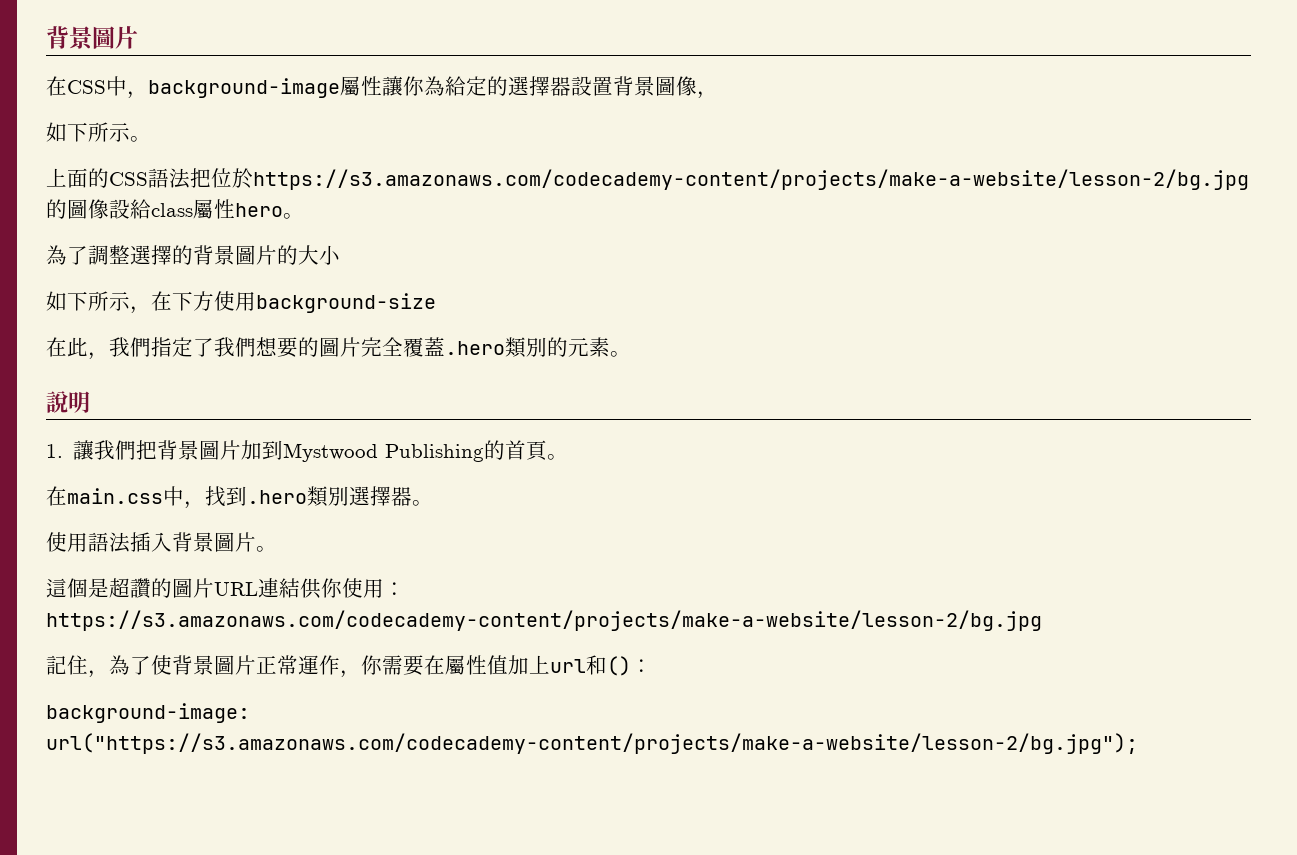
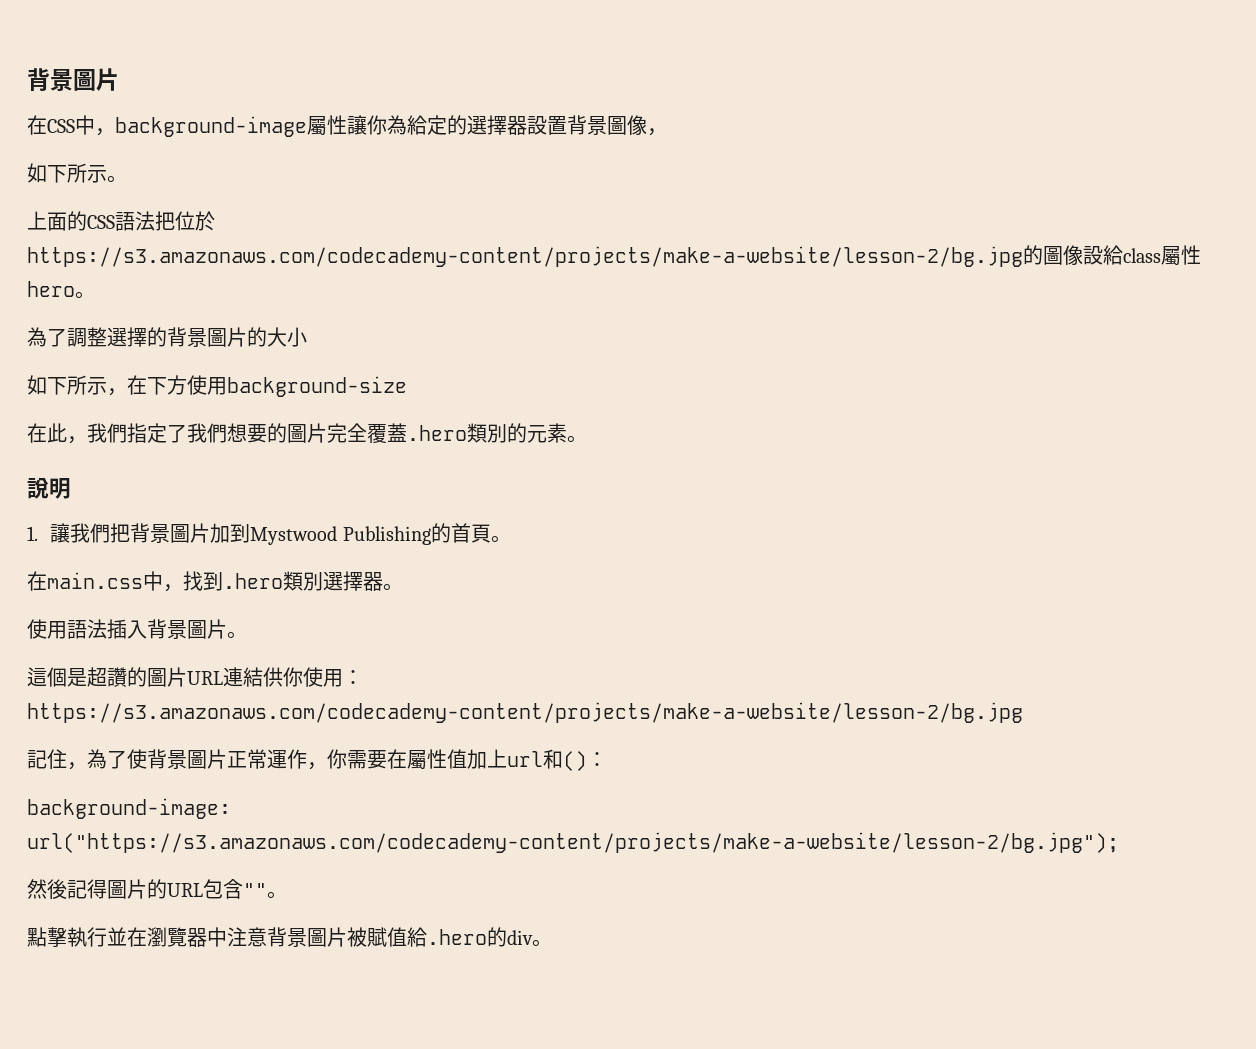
+ 然後記得圖片的URL包含""。
+ 點擊執行並在瀏覽器中注意背景圖片被賦值給.hero的div。

